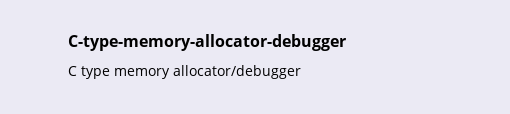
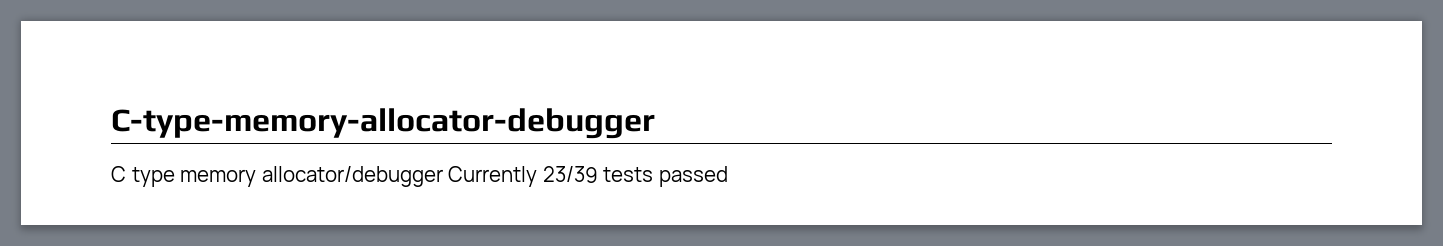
- C type memory allocator/debugger
+ C type memory allocator/debugger Currently 23/39 tests passed

